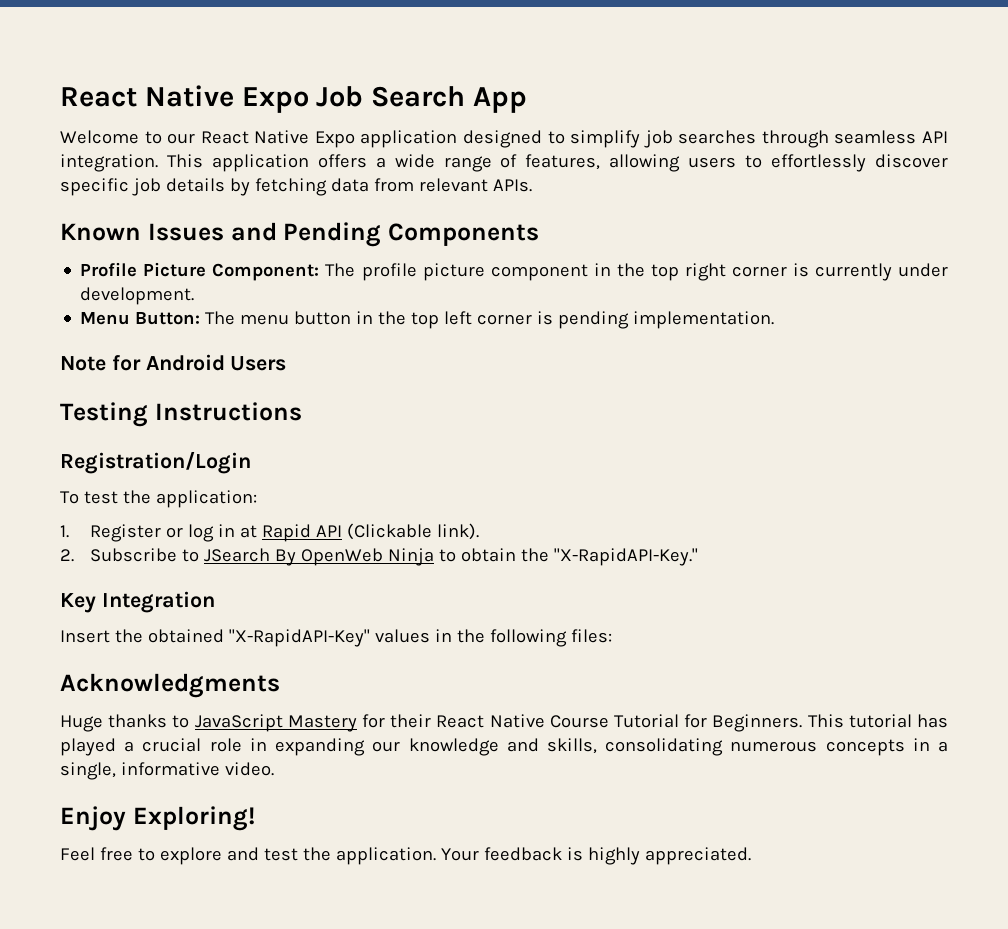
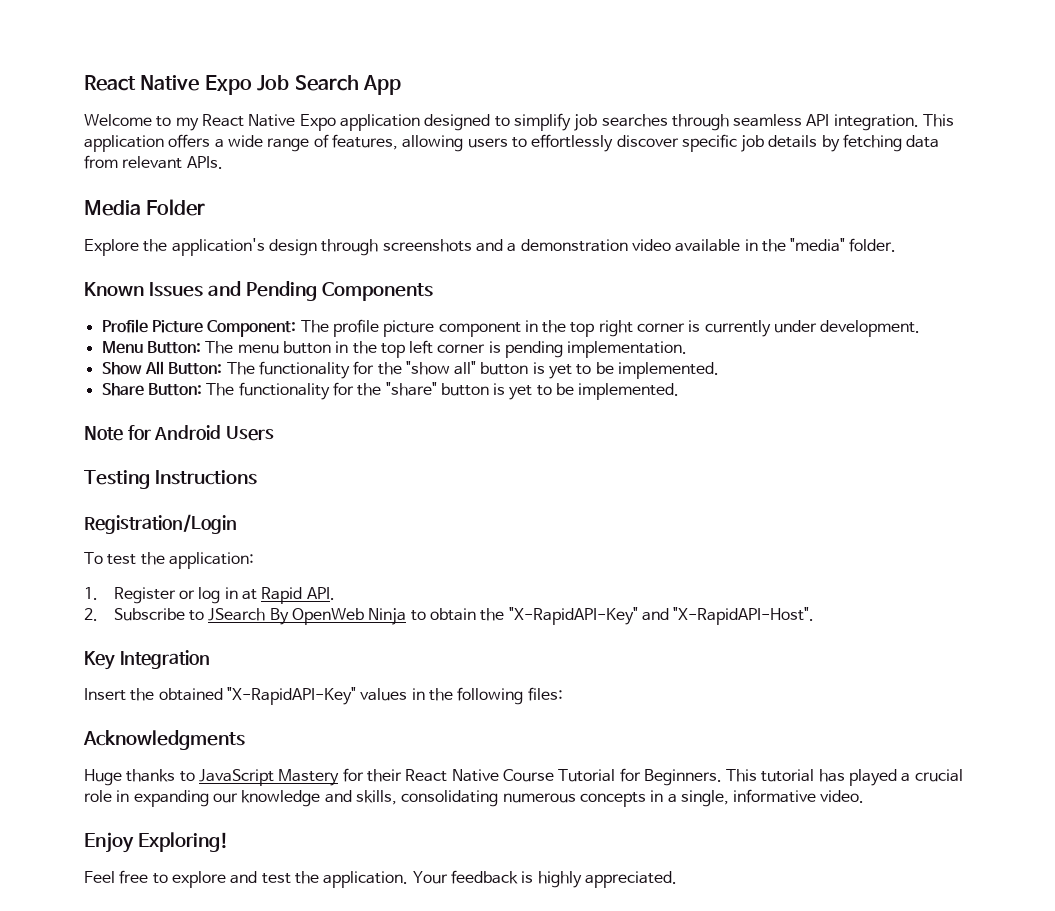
- Welcome to our React Native Expo application designed to simplify job searches through seamless API integration.
+ Welcome to my React Native Expo application designed to simplify job searches through seamless API integration.
+ Media Folder
+ Explore the application's design through screenshots and a demonstration video available in the "media" folder.
+ Show All Button: The functionality for the "show all" button is yet to be implemented.
+ Share Button: The functionality for the "share" button is yet to be implemented.
- 1. Register or log in at Rapid API (Clickable link).
+ 1. Register or log in at Rapid API.
- 2. Subscribe to JSearch By OpenWeb Ninja to obtain the "X-RapidAPI-Key."
+ 2. Subscribe to JSearch By OpenWeb Ninja to obtain the "X-RapidAPI-Key" and "X-RapidAPI-Host".

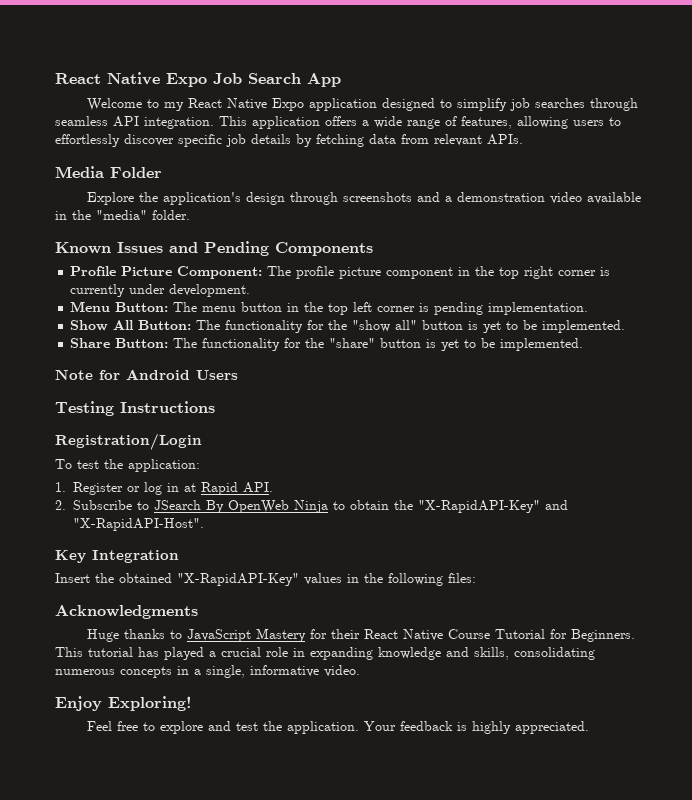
- This tutorial has played a crucial role in expanding our knowledge and skills, consolidating numerous concepts in a single, informative video.
+ This tutorial has played a crucial role in expanding knowledge and skills, consolidating numerous concepts in a single, informative video.

